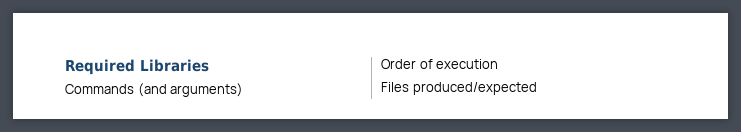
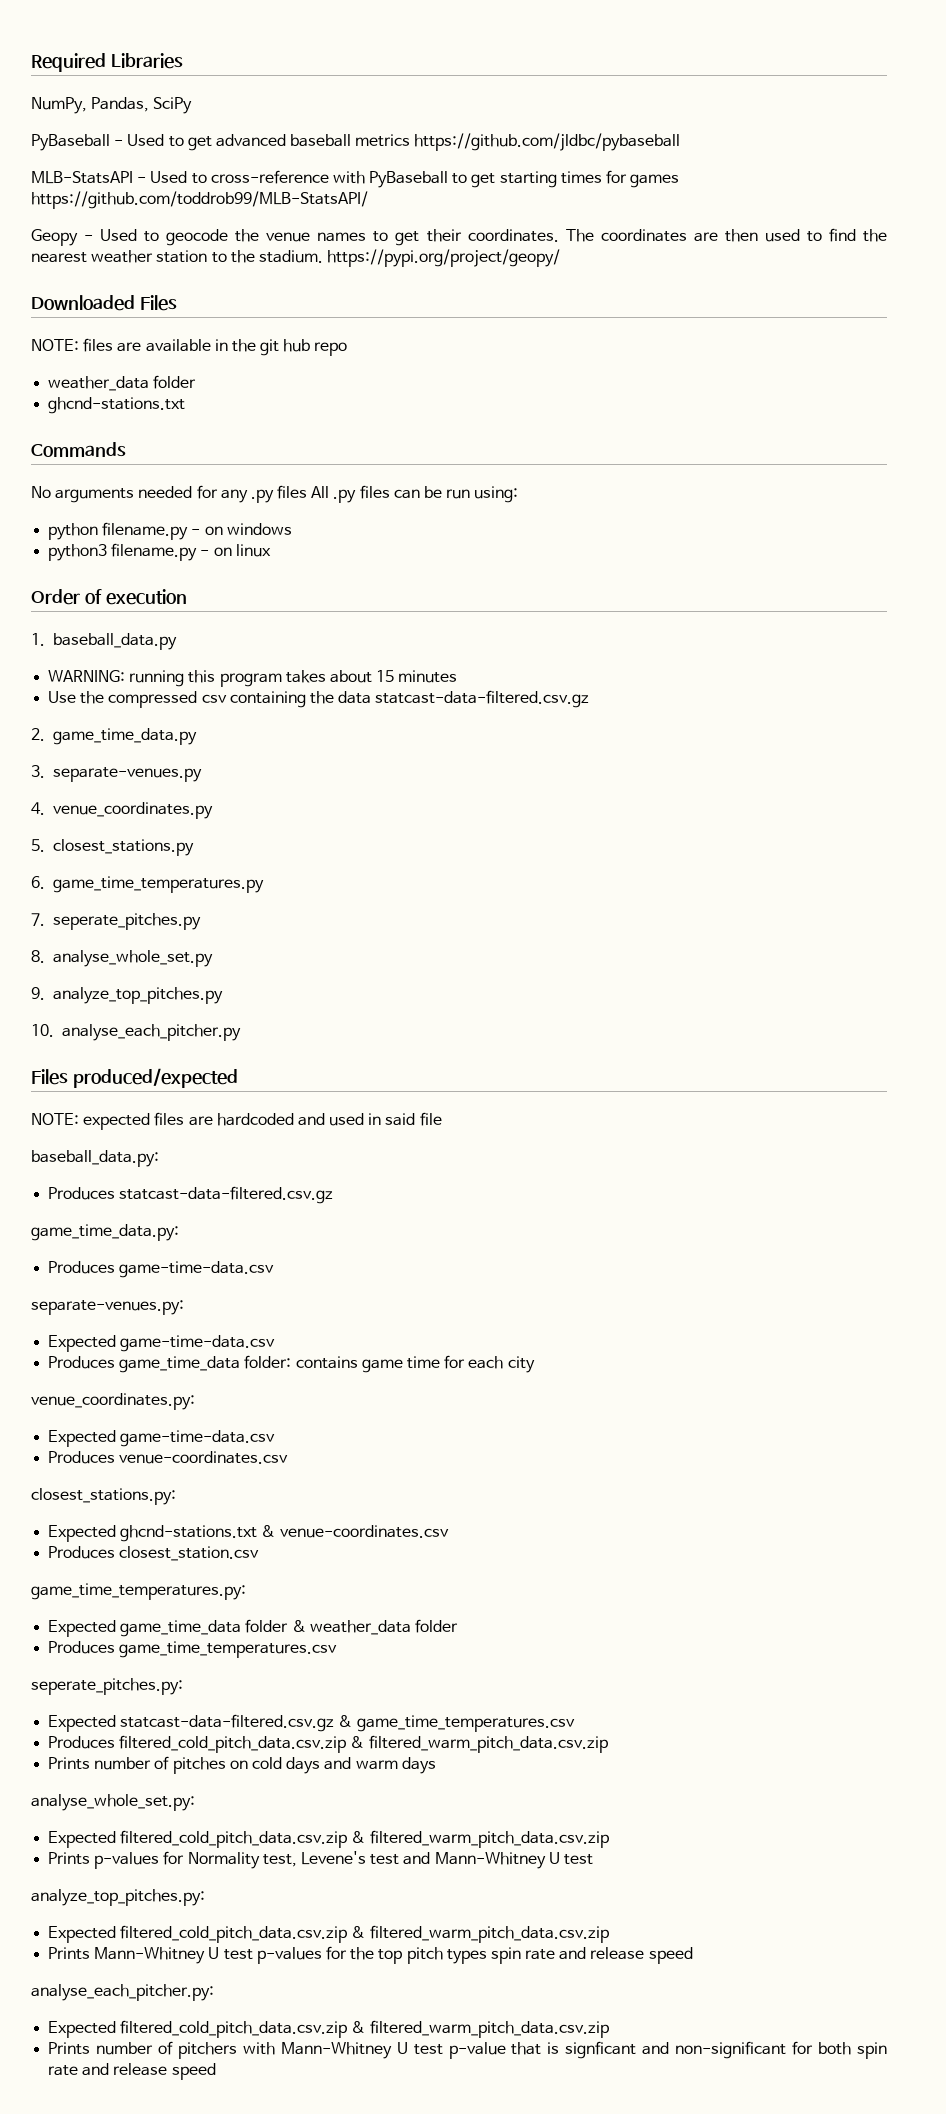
- Commands (and arguments)
+ NumPy, Pandas, SciPy
+ PyBaseball - Used to get advanced baseball metrics https://github.com/jldbc/pybaseball
+ MLB-StatsAPI - Used to cross-reference with PyBaseball to get starting times for games https://github.com/toddrob99/MLB-StatsAPI/
+ Geopy - Used to geocode the venue names to get their coordinates. The coordinates are then used to find the nearest weather station to the stadium. https://pypi.org/project/geopy/
+ Downloaded Files
+ NOTE: files are available in the git hub repo
+ weather_data folder
+ ghcnd-stations.txt
+ Commands
+ No arguments needed for any .py files All .py files can be run using:
+ python filename.py - on windows
+ python3 filename.py - on linux
  Order of execution
+ 1. baseball_data.py
+ WARNING: running this program takes about 15 minutes
+ Use the compressed csv containing the data statcast-data-filtered.csv.gz
+ 2. game_time_data.py
+ 3. separate-venues.py
+ 4. venue_coordinates.py
+ 5. closest_stations.py
+ 6. game_time_temperatures.py
+ 7. seperate_pitches.py
+ 8. analyse_whole_set.py
+ 9. analyze_top_pitches.py
+ 10. analyse_each_pitcher.py
  Files produced/expected
+ NOTE: expected files are hardcoded and used in said file
+ baseball_data.py:
+ Produces statcast-data-filtered.csv.gz
+ game_time_data.py:
+ Produces game-time-data.csv
+ separate-venues.py:
+ Expected game-time-data.csv
+ Produces game_time_data folder: contains game time for each city
+ venue_coordinates.py:
+ Expected game-time-data.csv
+ Produces venue-coordinates.csv
+ closest_stations.py:
+ Expected ghcnd-stations.txt & venue-coordinates.csv
+ Produces closest_station.csv
+ game_time_temperatures.py:
+ Expected game_time_data folder & weather_data folder
+ Produces game_time_temperatures.csv
+ seperate_pitches.py:
+ Expected statcast-data-filtered.csv.gz & game_time_temperatures.csv
+ Produces filtered_cold_pitch_data.csv.zip & filtered_warm_pitch_data.csv.zip
+ Prints number of pitches on cold days and warm days
+ analyse_whole_set.py:
+ Expected filtered_cold_pitch_data.csv.zip & filtered_warm_pitch_data.csv.zip
+ Prints p-values for Normality test, Levene's test and Mann-Whitney U test
+ analyze_top_pitches.py:
+ Expected filtered_cold_pitch_data.csv.zip & filtered_warm_pitch_data.csv.zip
+ Prints Mann-Whitney U test p-values for the top pitch types spin rate and release speed
+ analyse_each_pitcher.py:
+ Expected filtered_cold_pitch_data.csv.zip & filtered_warm_pitch_data.csv.zip
+ Prints number of pitchers with Mann-Whitney U test p-value that is signficant and non-significant for both spin rate and release speed

